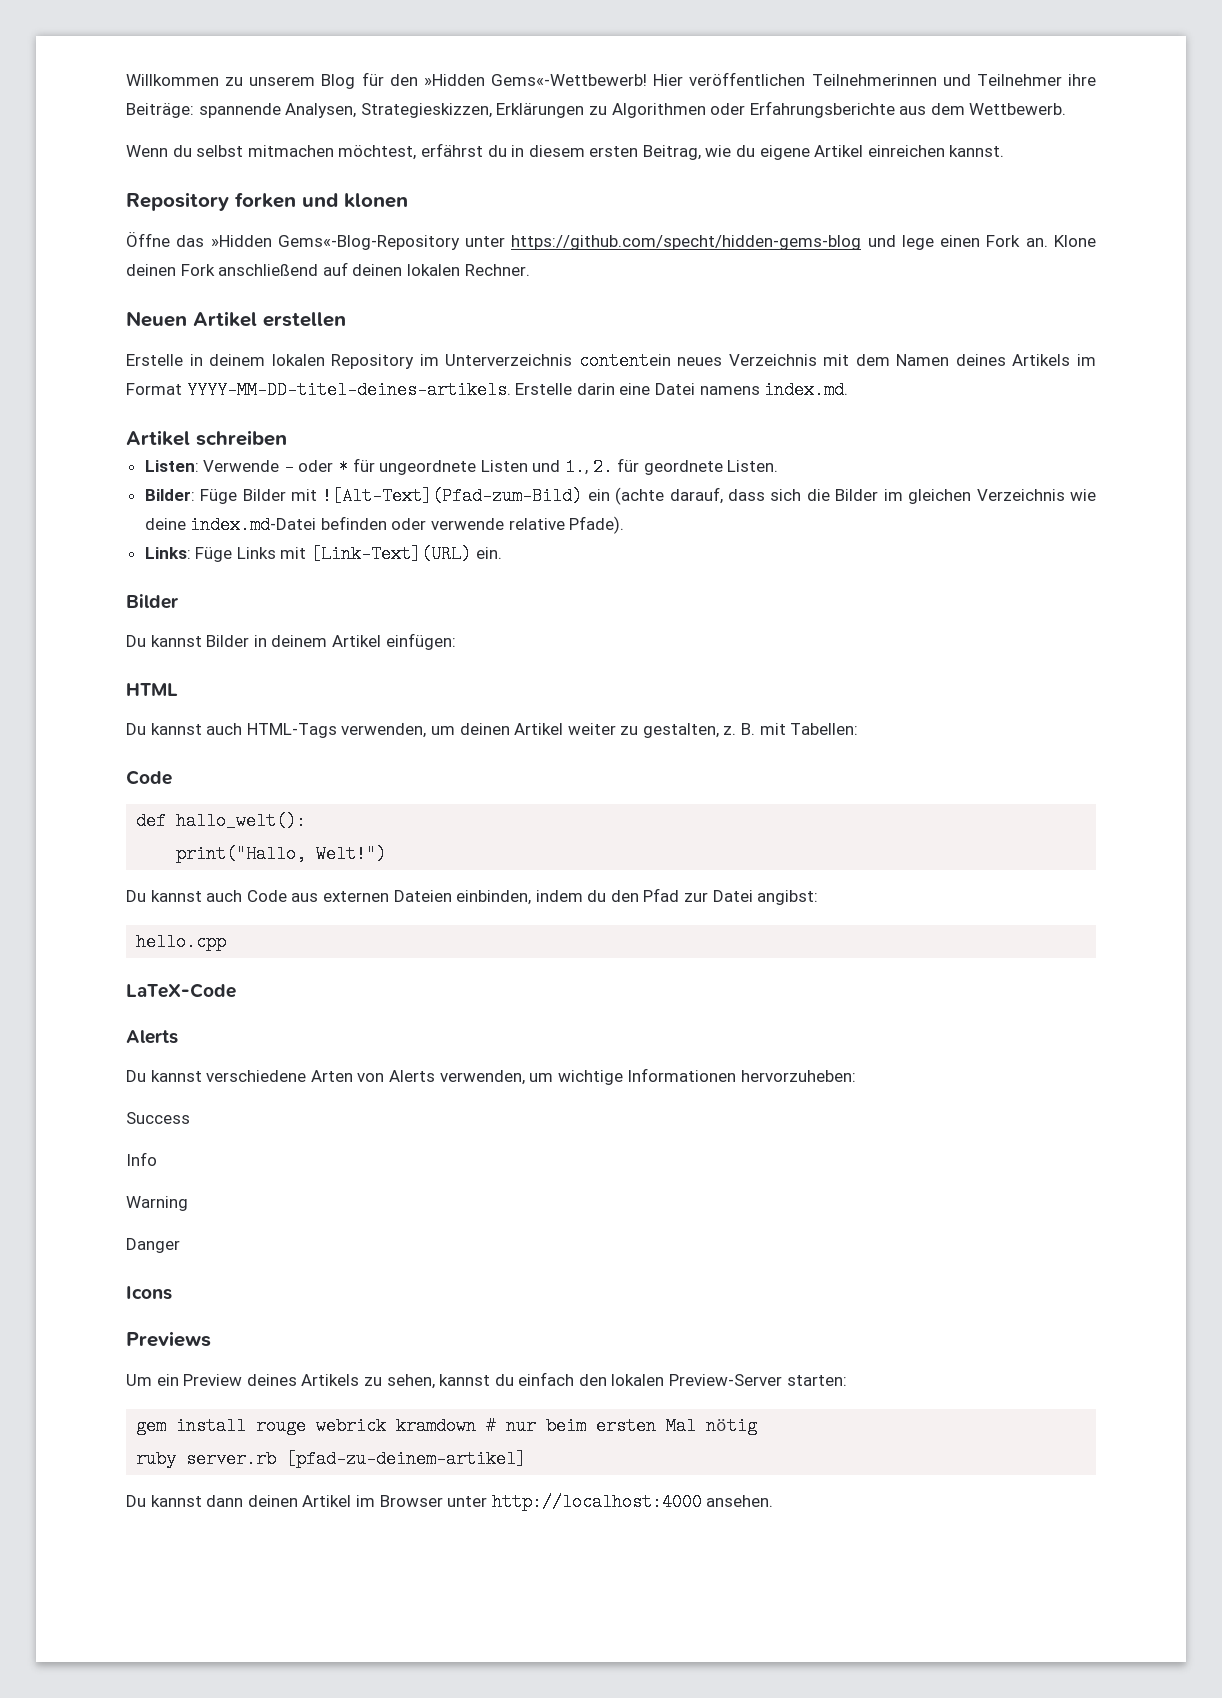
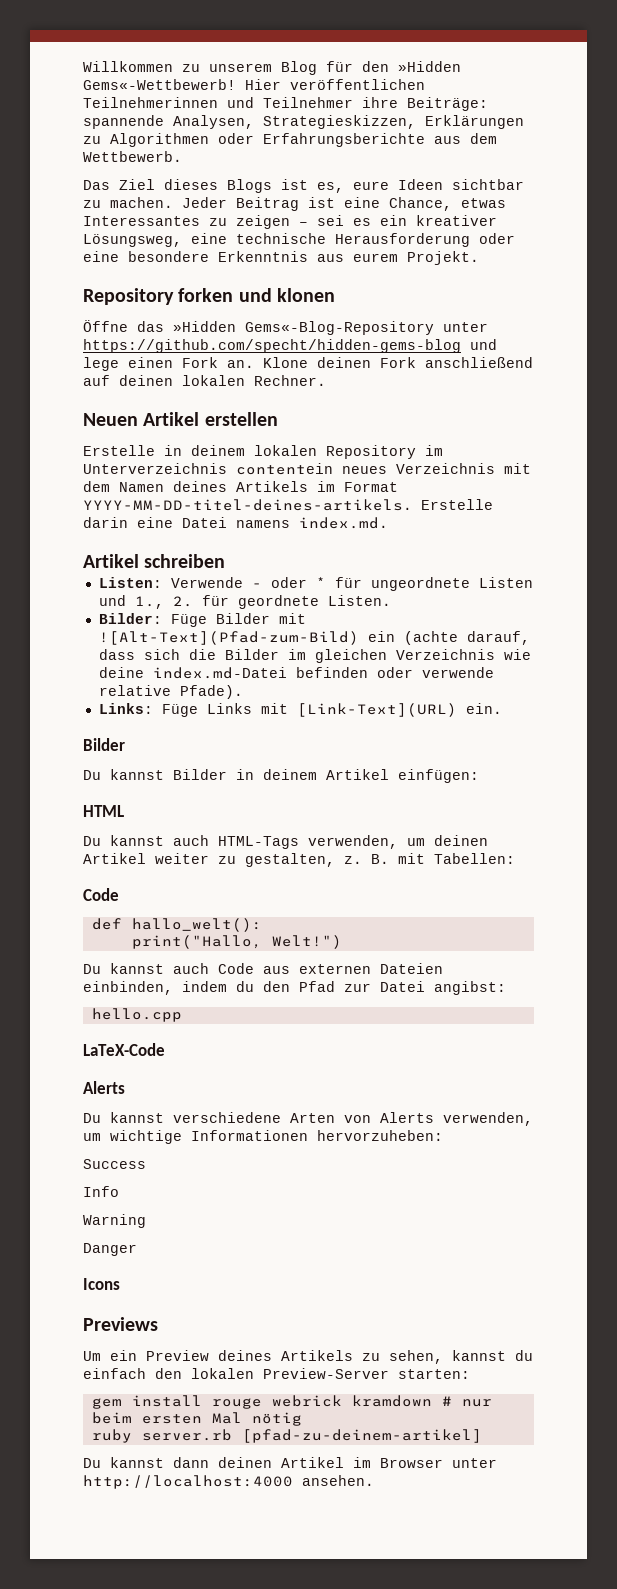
- Wenn du selbst mitmachen möchtest, erfährst du in diesem ersten Beitrag, wie du eigene Artikel einreichen kannst.
+ Das Ziel dieses Blogs ist es, eure Ideen sichtbar zu machen. Jeder Beitrag ist eine Chance, etwas Interessantes zu zeigen – sei es ein kreativer Lösungsweg, eine technische Herausforderung oder eine besondere Erkenntnis aus eurem Projekt.

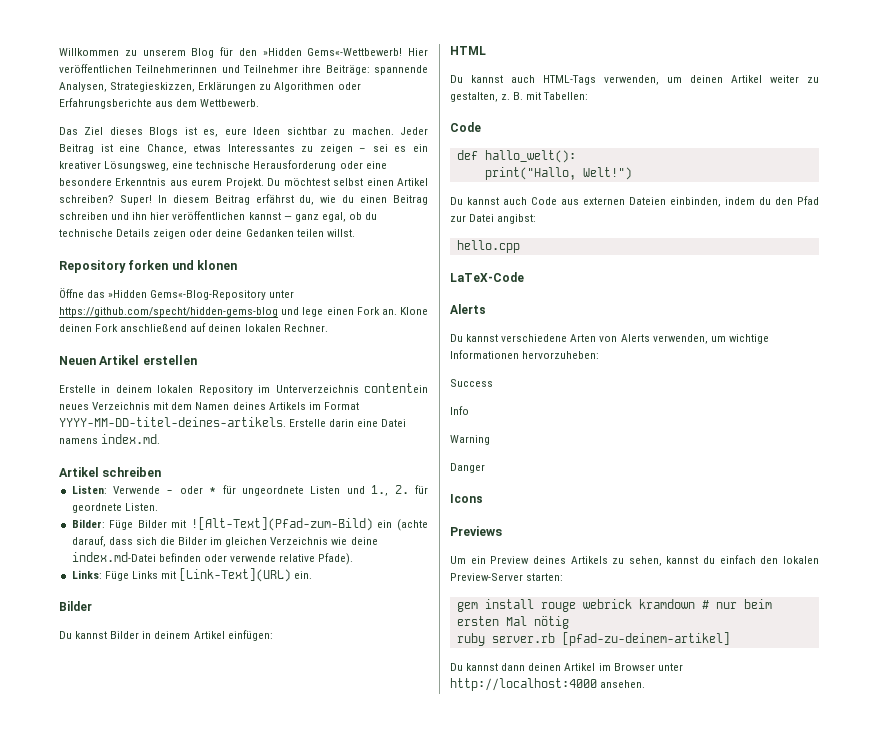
+ Du möchtest selbst einen Artikel schreiben? Super! In diesem Beitrag erfährst du, wie du einen Beitrag schreiben und ihn hier veröffentlichen kannst — ganz egal, ob du technische Details zeigen oder deine Gedanken teilen willst.

